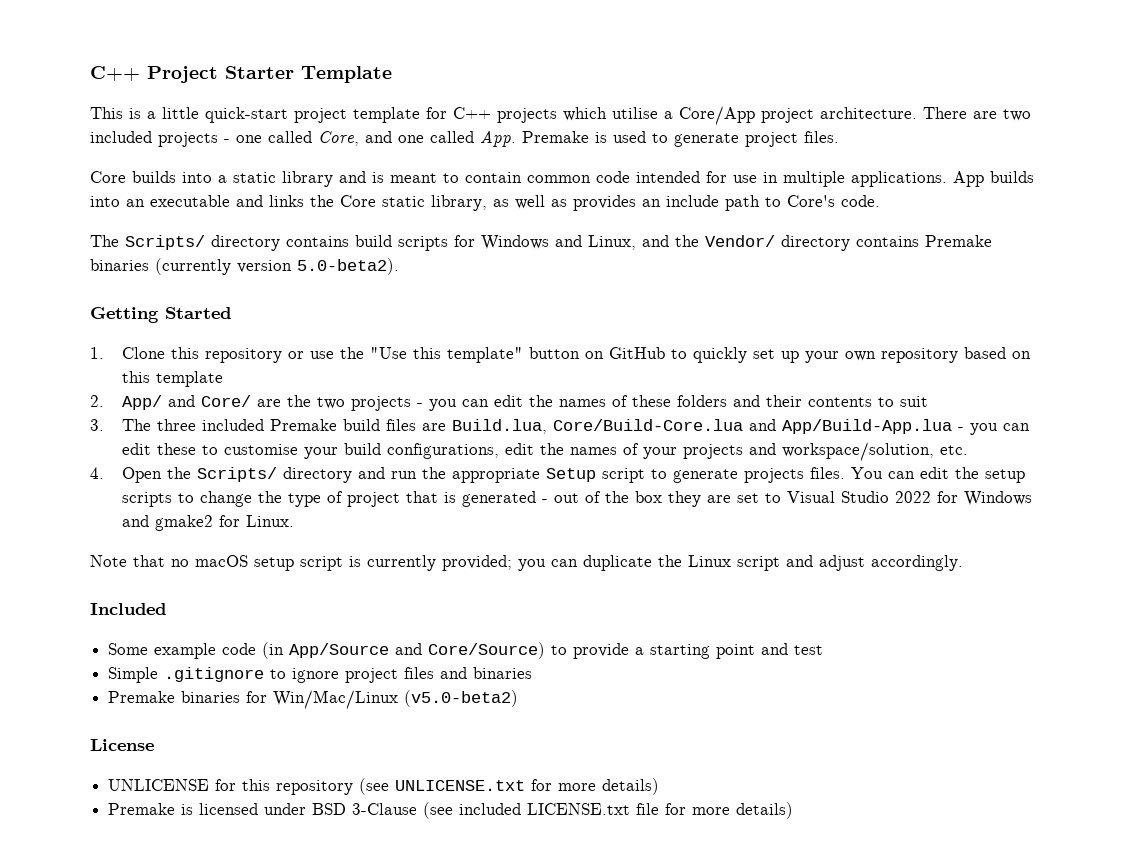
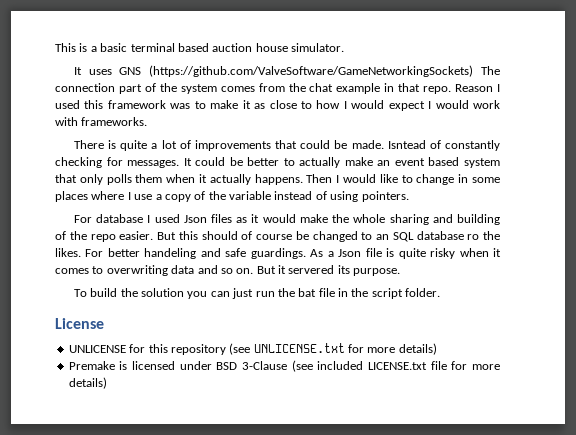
- C++ Project Starter Template
- This is a little quick-start project template for C++ projects which utilise a Core/App project architecture. There are two included projects - one called Core, and one called App. Premake is used to generate project files.
- Core builds into a static library and is meant to contain common code intended for use in multiple applications. App builds into an executable and links the Core static library, as well as provides an include path to Core's code.
- The Scripts/ directory contains build scripts for Windows and Linux, and the Vendor/ directory contains Premake binaries (currently version 5.0-beta2).
- Getting Started
- 1. Clone this repository or use the "Use this template" button on GitHub to quickly set up your own repository based on this template
- 2. App/ and Core/ are the two projects - you can edit the names of these folders and their contents to suit
- 3. The three included Premake build files are Build.lua, Core/Build-Core.lua and App/Build-App.lua - you can edit these to customise your build configurations, edit the names of your projects and workspace/solution, etc.
- 4. Open the Scripts/ directory and run the appropriate Setup script to generate projects files. You can edit the setup scripts to change the type of project that is generated - out of the box they are set to Visual Studio 2022 for Windows and gmake2 for Linux.
- Note that no macOS setup script is currently provided; you can duplicate the Linux script and adjust accordingly.
- Included
- Some example code (in App/Source and Core/Source) to provide a starting point and test
- Simple .gitignore to ignore project files and binaries
- Premake binaries for Win/Mac/Linux (v5.0-beta2)
+ This is a basic terminal based auction house simulator.
+ It uses GNS (https://github.com/ValveSoftware/GameNetworkingSockets) The connection part of the system comes from the chat example in that repo. Reason I used this framework was to make it as close to how I would expect I would work with frameworks.
+ There is quite a lot of improvements that could be made. Isntead of constantly checking for messages. It could be better to actually make an event based system that only polls them when it actually happens. Then I would like to change in some places where I use a copy of the variable instead of using pointers.
+ For database I used Json files as it would make the whole sharing and building of the repo easier. But this should of course be changed to an SQL database ro the likes. For better handeling and safe guardings. As a Json file is quite risky when it comes to overwriting data and so on. But it servered its purpose.
+ To build the solution you can just run the bat file in the script folder.

